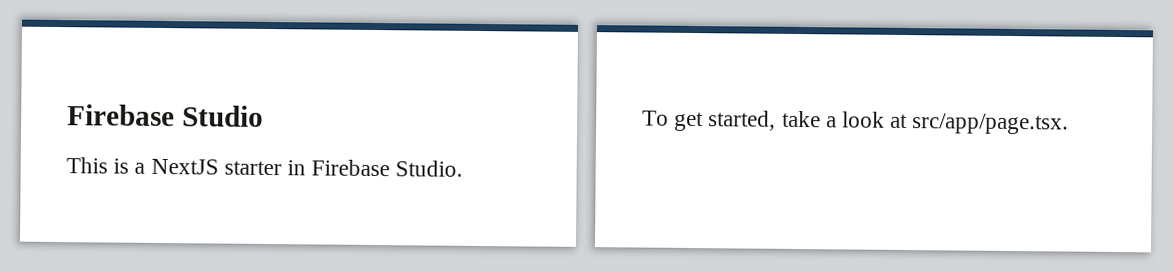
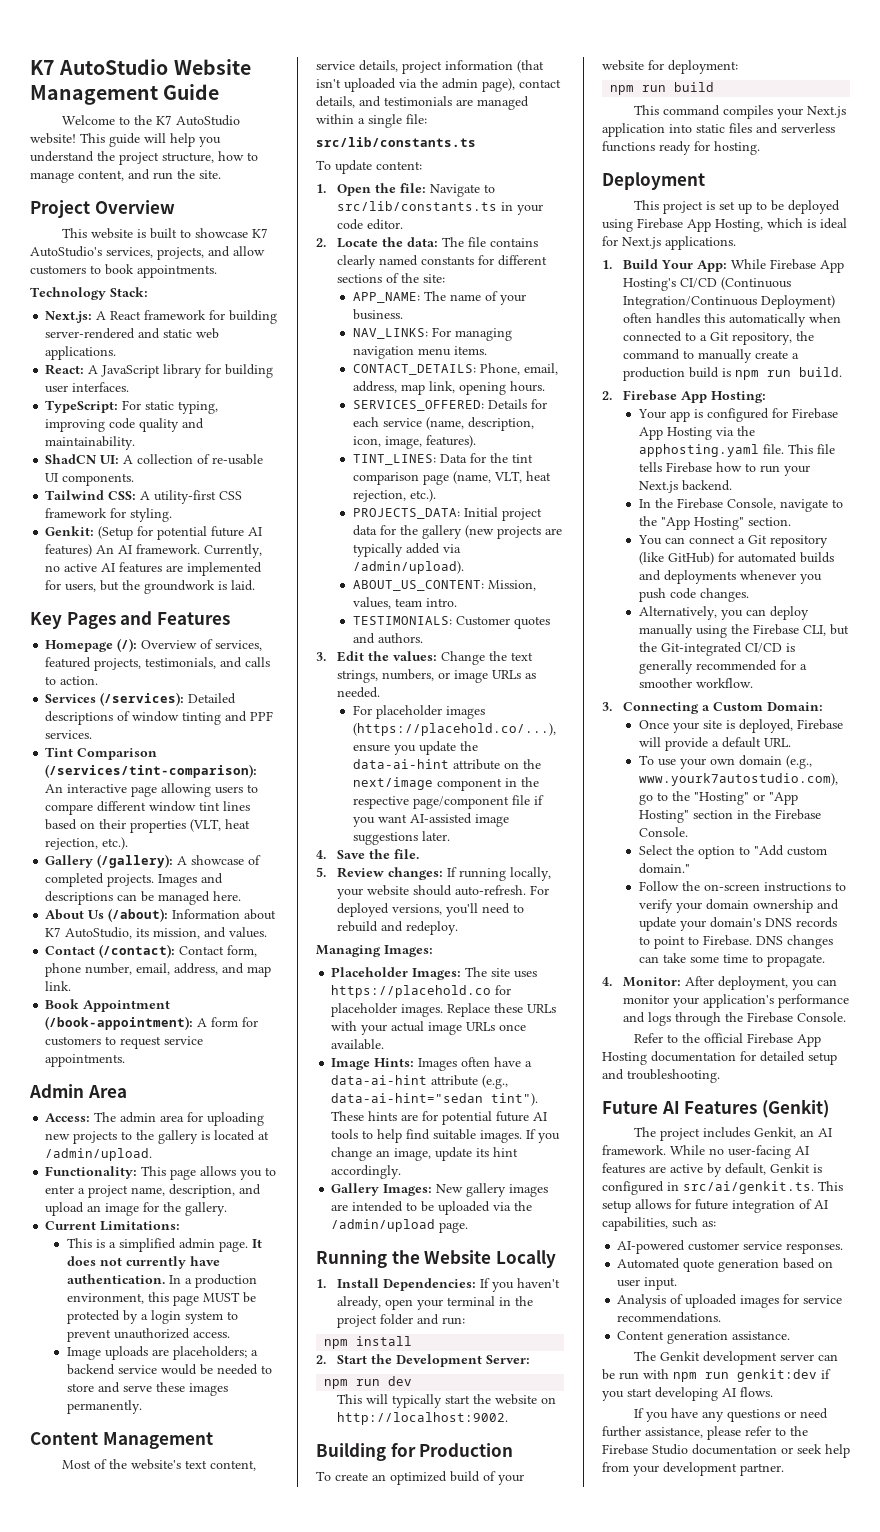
- Firebase Studio
- This is a NextJS starter in Firebase Studio.
- To get started, take a look at src/app/page.tsx.
+ K7 AutoStudio Website Management Guide
+ Welcome to the K7 AutoStudio website! This guide will help you understand the project structure, how to manage content, and run the site.
+ Project Overview
+ This website is built to showcase K7 AutoStudio's services, projects, and allow customers to book appointments.
+ Technology Stack:
+ Next.js: A React framework for building server-rendered and static web applications.
+ React: A JavaScript library for building user interfaces.
+ TypeScript: For static typing, improving code quality and maintainability.
+ ShadCN UI: A collection of re-usable UI components.
+ Tailwind CSS: A utility-first CSS framework for styling.
+ Genkit: (Setup for potential future AI features) An AI framework. Currently, no active AI features are implemented for users, but the groundwork is laid.
+ Key Pages and Features
+ Homepage (/): Overview of services, featured projects, testimonials, and calls to action.
+ Services (/services): Detailed descriptions of window tinting and PPF services.
+ Tint Comparison (/services/tint-comparison): An interactive page allowing users to compare different window tint lines based on their properties (VLT, heat rejection, etc.).
+ Gallery (/gallery): A showcase of completed projects. Images and descriptions can be managed here.
+ About Us (/about): Information about K7 AutoStudio, its mission, and values.
+ Contact (/contact): Contact form, phone number, email, address, and map link.
+ Book Appointment (/book-appointment): A form for customers to request service appointments.
+ Admin Area
+ Access: The admin area for uploading new projects to the gallery is located at /admin/upload.
+ Functionality: This page allows you to enter a project name, description, and upload an image for the gallery.
+ Current Limitations:
+ This is a simplified admin page. It does not currently have authentication. In a production environment, this page MUST be protected by a login system to prevent unauthorized access.
+ Image uploads are placeholders; a backend service would be needed to store and serve these images permanently.
+ Content Management
+ Most of the website's text content, service details, project information (that isn't uploaded via the admin page), contact details, and testimonials are managed within a single file:
+ src/lib/constants.ts
+ To update content:
+ 1. Open the file: Navigate to src/lib/constants.ts in your code editor.
+ 2. Locate the data: The file contains clearly named constants for different sections of the site:
+ APP_NAME: The name of your business.
+ NAV_LINKS: For managing navigation menu items.
+ CONTACT_DETAILS: Phone, email, address, map link, opening hours.
+ SERVICES_OFFERED: Details for each service (name, description, icon, image, features).
+ TINT_LINES: Data for the tint comparison page (name, VLT, heat rejection, etc.).
+ PROJECTS_DATA: Initial project data for the gallery (new projects are typically added via /admin/upload).
+ ABOUT_US_CONTENT: Mission, values, team intro.
+ TESTIMONIALS: Customer quotes and authors.
+ 3. Edit the values: Change the text strings, numbers, or image URLs as needed.
+ For placeholder images (https://placehold.co/...), ensure you update the data-ai-hint attribute on the next/image component in the respective page/component file if you want AI-assisted image suggestions later.
+ 4. Save the file.
+ 5. Review changes: If running locally, your website should auto-refresh. For deployed versions, you'll need to rebuild and redeploy.
+ Managing Images:
+ Placeholder Images: The site uses https://placehold.co for placeholder images. Replace these URLs with your actual image URLs once available.
+ Image Hints: Images often have a data-ai-hint attribute (e.g., data-ai-hint="sedan tint"). These hints are for potential future AI tools to help find suitable images. If you change an image, update its hint accordingly.
+ Gallery Images: New gallery images are intended to be uploaded via the /admin/upload page.
+ Running the Website Locally
+ 1. Install Dependencies: If you haven't already, open your terminal in the project folder and run:
+ npm install
+ 2. Start the Development Server:
+ npm run dev
+ This will typically start the website on http://localhost:9002.
+ Building for Production
+ To create an optimized build of your website for deployment:
+ npm run build
+ This command compiles your Next.js application into static files and serverless functions ready for hosting.
+ Deployment
+ This project is set up to be deployed using Firebase App Hosting, which is ideal for Next.js applications.
+ 1. Build Your App: While Firebase App Hosting's CI/CD (Continuous Integration/Continuous Deployment) often handles this automatically when connected to a Git repository, the command to manually create a production build is npm run build.
+ 2. Firebase App Hosting:
+ Your app is configured for Firebase App Hosting via the apphosting.yaml file. This file tells Firebase how to run your Next.js backend.
+ In the Firebase Console, navigate to the "App Hosting" section.
+ You can connect a Git repository (like GitHub) for automated builds and deployments whenever you push code changes.
+ Alternatively, you can deploy manually using the Firebase CLI, but the Git-integrated CI/CD is generally recommended for a smoother workflow.
+ 3. Connecting a Custom Domain:
+ Once your site is deployed, Firebase will provide a default URL.
+ To use your own domain (e.g., www.yourk7autostudio.com), go to the "Hosting" or "App Hosting" section in the Firebase Console.
+ Select the option to "Add custom domain."
+ Follow the on-screen instructions to verify your domain ownership and update your domain's DNS records to point to Firebase. DNS changes can take some time to propagate.
+ 4. Monitor: After deployment, you can monitor your application's performance and logs through the Firebase Console.
+ Refer to the official Firebase App Hosting documentation for detailed setup and troubleshooting.
+ Future AI Features (Genkit)
+ The project includes Genkit, an AI framework. While no user-facing AI features are active by default, Genkit is configured in src/ai/genkit.ts. This setup allows for future integration of AI capabilities, such as:
+ AI-powered customer service responses.
+ Automated quote generation based on user input.
+ Analysis of uploaded images for service recommendations.
+ Content generation assistance.
+ The Genkit development server can be run with npm run genkit:dev if you start developing AI flows.
+ If you have any questions or need further assistance, please refer to the Firebase Studio documentation or seek help from your development partner.

